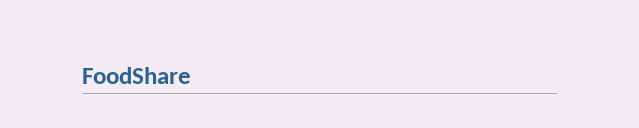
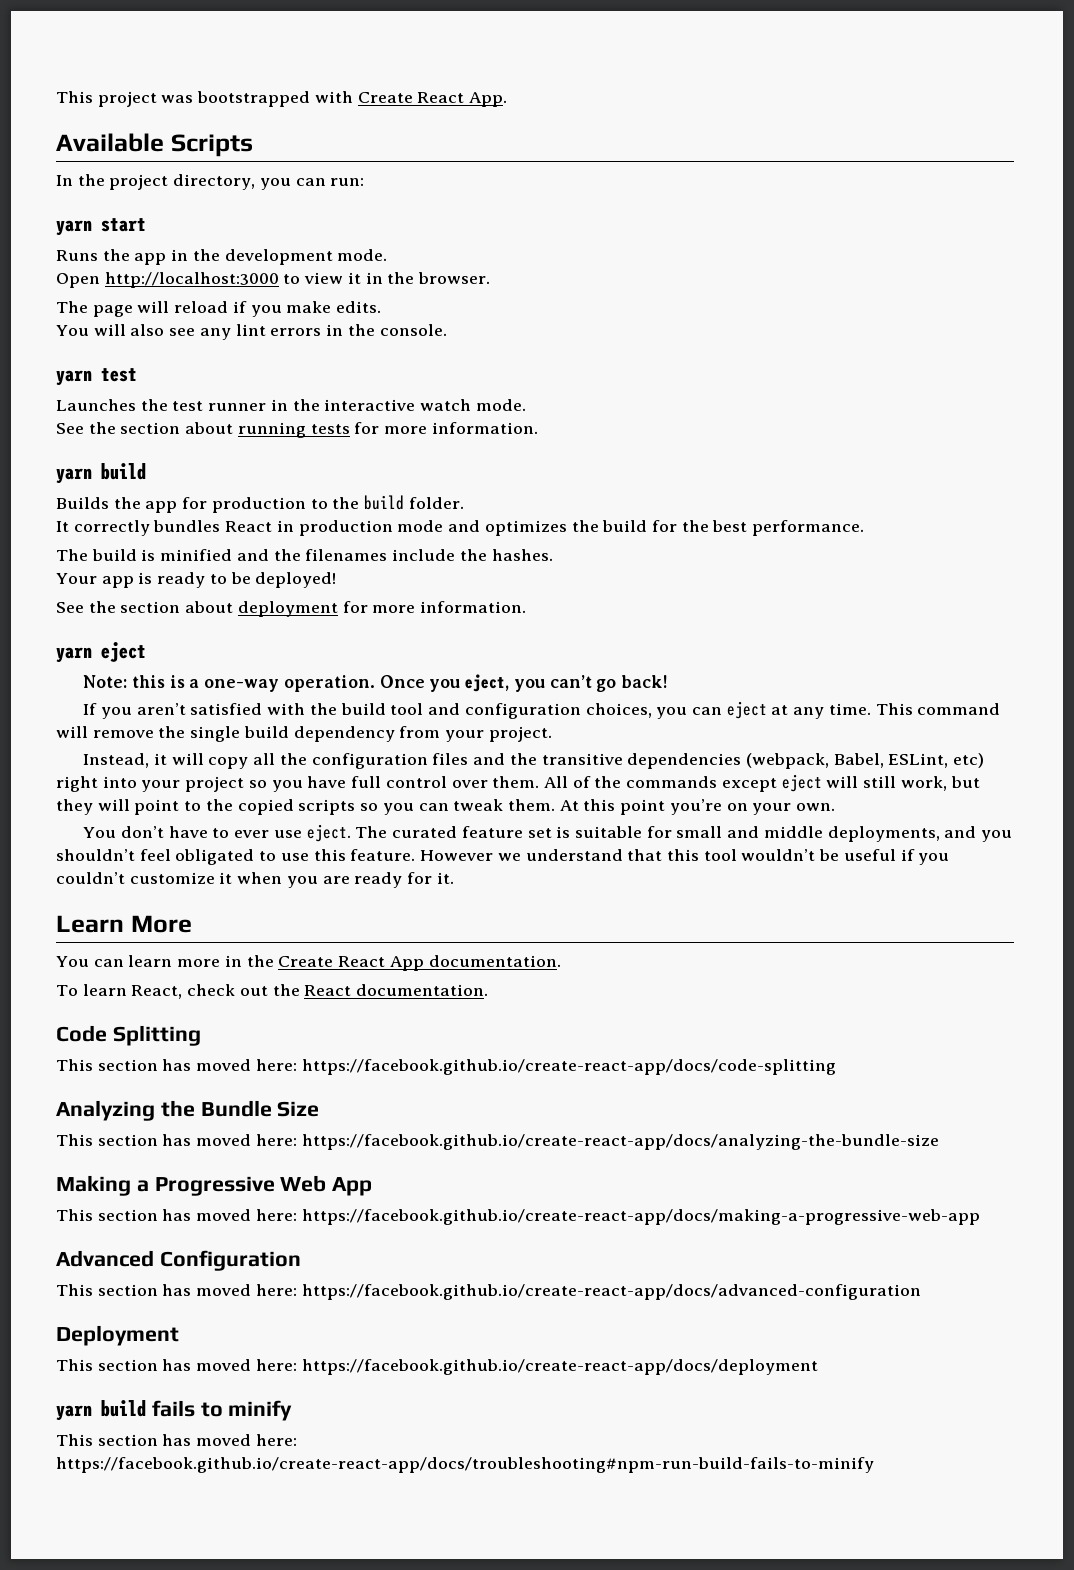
- FoodShare
+ This project was bootstrapped with Create React App.
+ Available Scripts
+ In the project directory, you can run:
+ yarn start
+ Runs the app in the development mode.
+ Open http://localhost:3000 to view it in the browser.
+ The page will reload if you make edits.
+ You will also see any lint errors in the console.
+ yarn test
+ Launches the test runner in the interactive watch mode.
+ See the section about running tests for more information.
+ yarn build
+ Builds the app for production to the build folder.
+ It correctly bundles React in production mode and optimizes the build for the best performance.
+ The build is minified and the filenames include the hashes.
+ Your app is ready to be deployed!
+ See the section about deployment for more information.
+ yarn eject
+ Note: this is a one-way operation. Once you eject, you can’t go back!
+ If you aren’t satisfied with the build tool and configuration choices, you can eject at any time. This command will remove the single build dependency from your project.
+ Instead, it will copy all the configuration files and the transitive dependencies (webpack, Babel, ESLint, etc) right into your project so you have full control over them. All of the commands except eject will still work, but they will point to the copied scripts so you can tweak them. At this point you’re on your own.
+ You don’t have to ever use eject. The curated feature set is suitable for small and middle deployments, and you shouldn’t feel obligated to use this feature. However we understand that this tool wouldn’t be useful if you couldn’t customize it when you are ready for it.
+ Learn More
+ You can learn more in the Create React App documentation.
+ To learn React, check out the React documentation.
+ Code Splitting
+ This section has moved here: https://facebook.github.io/create-react-app/docs/code-splitting
+ Analyzing the Bundle Size
+ This section has moved here: https://facebook.github.io/create-react-app/docs/analyzing-the-bundle-size
+ Making a Progressive Web App
+ This section has moved here: https://facebook.github.io/create-react-app/docs/making-a-progressive-web-app
+ Advanced Configuration
+ This section has moved here: https://facebook.github.io/create-react-app/docs/advanced-configuration
+ Deployment
+ This section has moved here: https://facebook.github.io/create-react-app/docs/deployment
+ yarn build fails to minify
+ This section has moved here: https://facebook.github.io/create-react-app/docs/troubleshooting#npm-run-build-fails-to-minify

